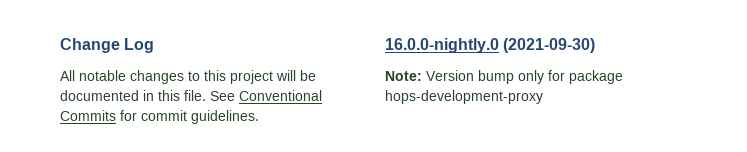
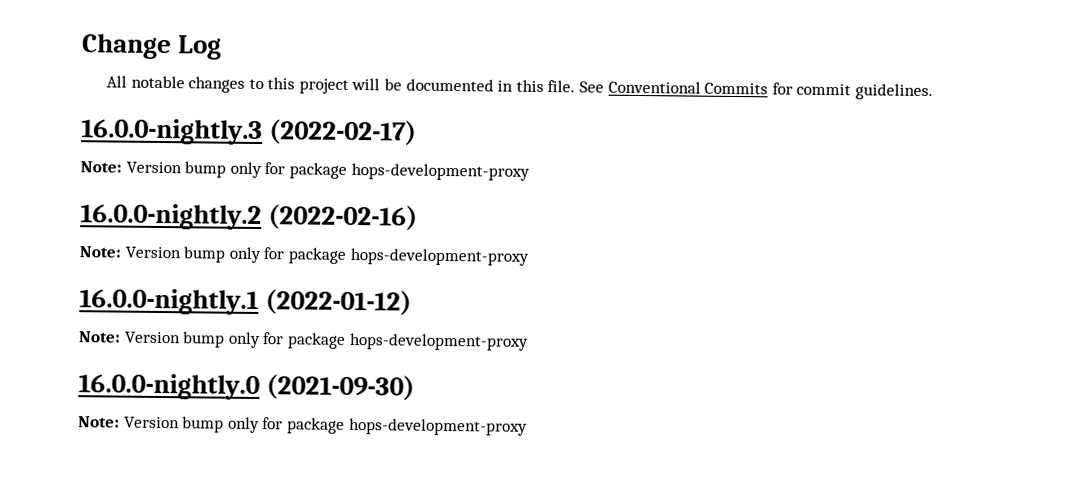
+ 16.0.0-nightly.3 (2022-02-17)
+ Note: Version bump only for package hops-development-proxy
+ 16.0.0-nightly.2 (2022-02-16)
+ Note: Version bump only for package hops-development-proxy
+ 16.0.0-nightly.1 (2022-01-12)
+ Note: Version bump only for package hops-development-proxy

